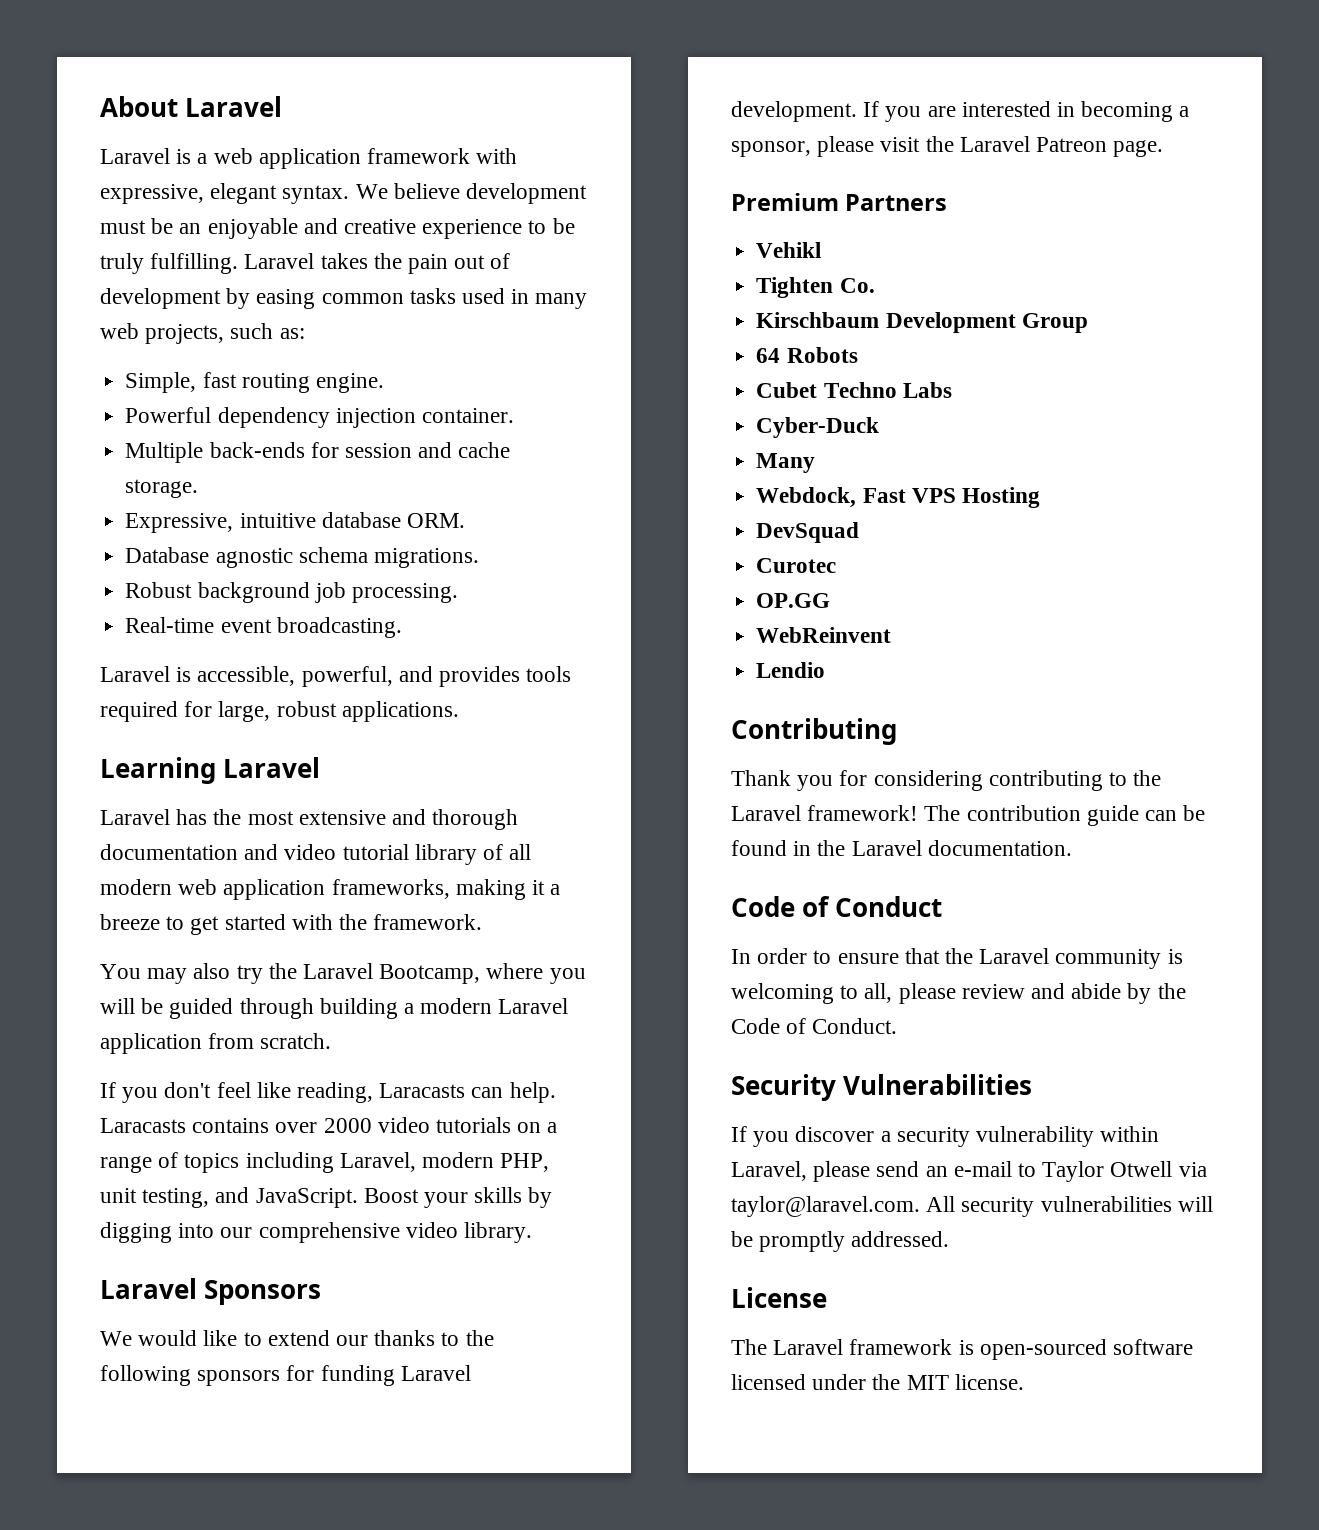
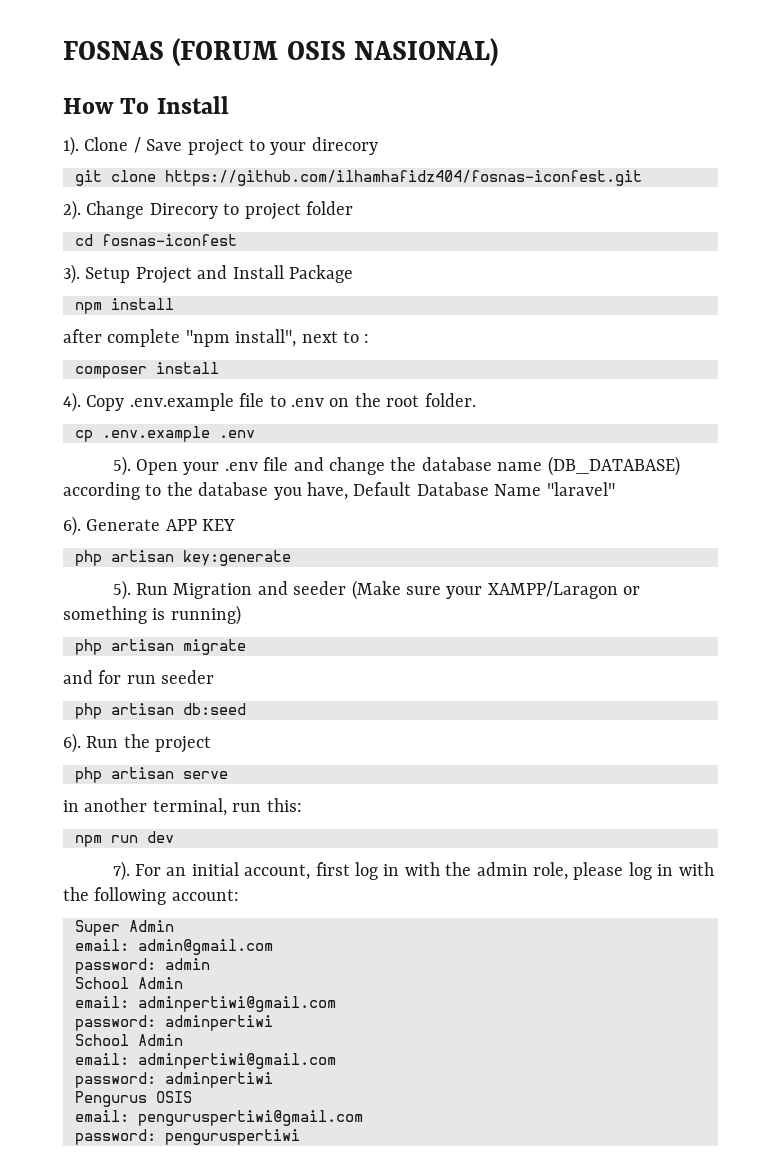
- About Laravel
- Laravel is a web application framework with expressive, elegant syntax. We believe development must be an enjoyable and creative experience to be truly fulfilling. Laravel takes the pain out of development by easing common tasks used in many web projects, such as:
- Simple, fast routing engine.
- Powerful dependency injection container.
- Multiple back-ends for session and cache storage.
- Expressive, intuitive database ORM.
- Database agnostic schema migrations.
- Robust background job processing.
- Real-time event broadcasting.
- Laravel is accessible, powerful, and provides tools required for large, robust applications.
- Learning Laravel
- Laravel has the most extensive and thorough documentation and video tutorial library of all modern web application frameworks, making it a breeze to get started with the framework.
- You may also try the Laravel Bootcamp, where you will be guided through building a modern Laravel application from scratch.
- If you don't feel like reading, Laracasts can help. Laracasts contains over 2000 video tutorials on a range of topics including Laravel, modern PHP, unit testing, and JavaScript. Boost your skills by digging into our comprehensive video library.
- Laravel Sponsors
- We would like to extend our thanks to the following sponsors for funding Laravel development. If you are interested in becoming a sponsor, please visit the Laravel Patreon page.
- Premium Partners
- Vehikl
- Tighten Co.
- Kirschbaum Development Group
- 64 Robots
- Cubet Techno Labs
- Cyber-Duck
- Many
- Webdock, Fast VPS Hosting
- DevSquad
- Curotec
- OP.GG
- WebReinvent
- Lendio
- Contributing
- Thank you for considering contributing to the Laravel framework! The contribution guide can be found in the Laravel documentation.
- Code of Conduct
- In order to ensure that the Laravel community is welcoming to all, please review and abide by the Code of Conduct.
- Security Vulnerabilities
- If you discover a security vulnerability within Laravel, please send an e-mail to Taylor Otwell via taylor@laravel.com. All security vulnerabilities will be promptly addressed.
- License
- The Laravel framework is open-sourced software licensed under the MIT license.
+ FOSNAS (FORUM OSIS NASIONAL)
+ How To Install
+ 1). Clone / Save project to your direcory
+ git clone https://github.com/ilhamhafidz404/fosnas-iconfest.git
+ 2). Change Direcory to project folder
+ cd fosnas-iconfest
+ 3). Setup Project and Install Package
+ npm install
+ after complete "npm install", next to :
+ composer install
+ 4). Copy .env.example file to .env on the root folder.
+ cp .env.example .env
+ 5). Open your .env file and change the database name (DB_DATABASE) according to the database you have, Default Database Name "laravel"
+ 6). Generate APP KEY
+ php artisan key:generate
+ 5). Run Migration and seeder (Make sure your XAMPP/Laragon or something is running)
+ php artisan migrate
+ and for run seeder
+ php artisan db:seed
+ 6). Run the project
+ php artisan serve
+ in another terminal, run this:
+ npm run dev
+ 7). For an initial account, first log in with the admin role, please log in with the following account:
+ Super Admin
+ email: admin@gmail.com
+ password: admin
+ School Admin
+ email: adminpertiwi@gmail.com
+ password: adminpertiwi
+ School Admin
+ email: adminpertiwi@gmail.com
+ password: adminpertiwi
+ Pengurus OSIS
+ email: penguruspertiwi@gmail.com
+ password: penguruspertiwi

